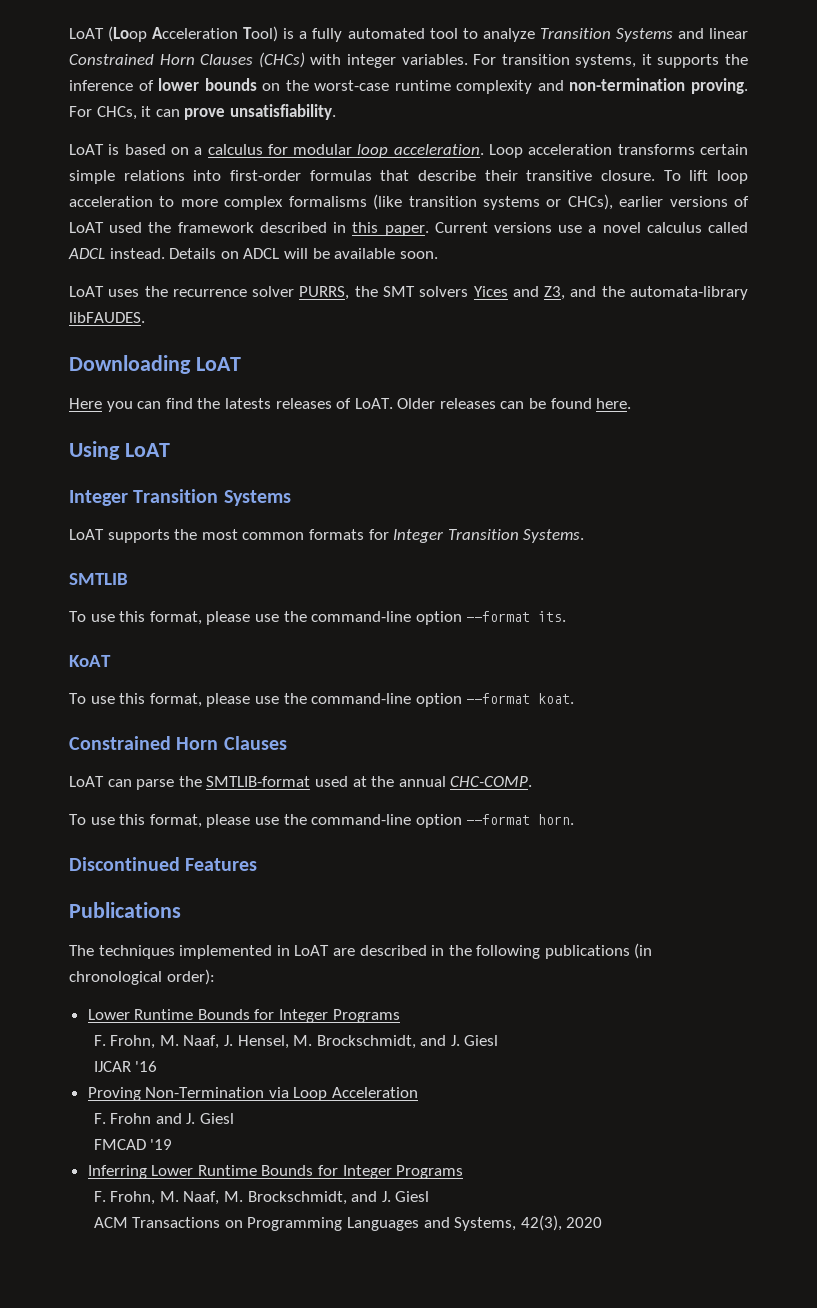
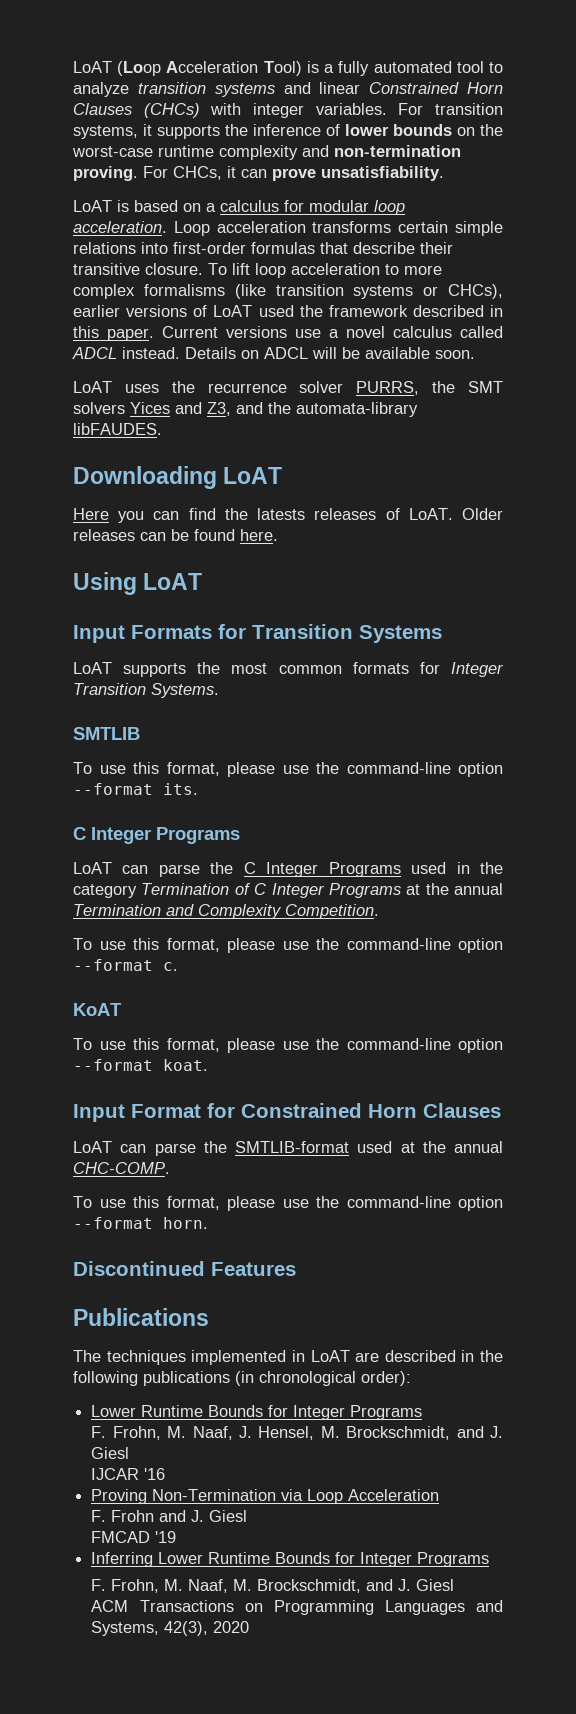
- LoAT (Loop Acceleration Tool) is a fully automated tool to analyze Transition Systems and linear Constrained Horn Clauses (CHCs) with integer variables.
+ LoAT (Loop Acceleration Tool) is a fully automated tool to analyze transition systems and linear Constrained Horn Clauses (CHCs) with integer variables.
- Integer Transition Systems
+ Input Formats for Transition Systems
  To use this format, please use the command-line option --format its.
+ C Integer Programs
+ LoAT can parse the C Integer Programs used in the category Termination of C Integer Programs at the annual Termination and Complexity Competition.
+ To use this format, please use the command-line option --format c.
  To use this format, please use the command-line option --format koat.
- Constrained Horn Clauses
+ Input Format for Constrained Horn Clauses

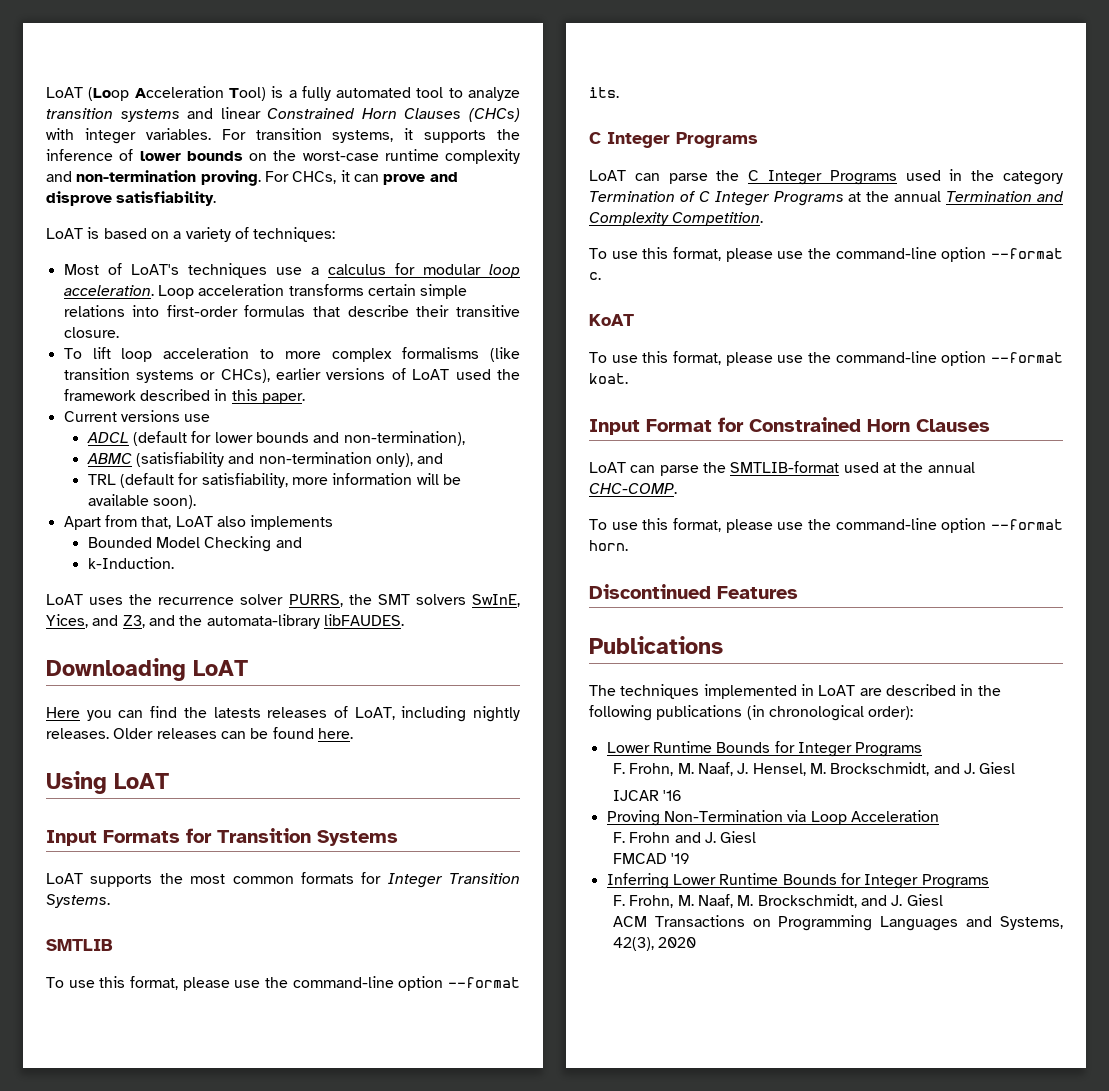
- For CHCs, it can prove unsatisfiability.
+ For CHCs, it can prove and disprove satisfiability.
- LoAT is based on a calculus for modular loop acceleration.
+ LoAT is based on a variety of techniques:
+ Most of LoAT's techniques use a calculus for modular loop acceleration.
- Loop acceleration transforms certain simple relations into first-order formulas that describe their transitive closure. To lift loop acceleration to more complex formalisms (like transition systems or CHCs), earlier versions of LoAT used the framework described in this paper. Current versions use a novel calculus called ADCL instead. Details on ADCL will be available soon.
+ Loop acceleration transforms certain simple relations into first-order formulas that describe their transitive closure.
+ To lift loop acceleration to more complex formalisms (like transition systems or CHCs), earlier versions of LoAT used the framework described in this paper.
+ Current versions use
+ ADCL (default for lower bounds and non-termination),
+ ABMC (satisfiability and non-termination only), and
+ TRL (default for satisfiability, more information will be available soon).
+ Apart from that, LoAT also implements
+ Bounded Model Checking and
+ k-Induction.
- LoAT uses the recurrence solver PURRS, the SMT solvers Yices and Z3, and the automata-library libFAUDES.
+ LoAT uses the recurrence solver PURRS, the SMT solvers SwInE, Yices, and Z3, and the automata-library libFAUDES.
- Here you can find the latests releases of LoAT.
+ Here you can find the latests releases of LoAT, including nightly releases.

